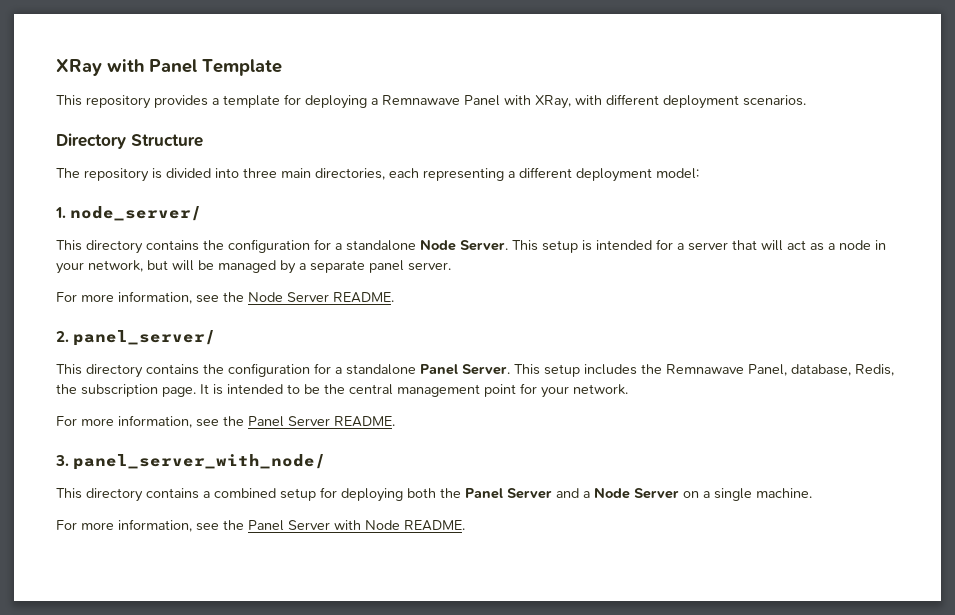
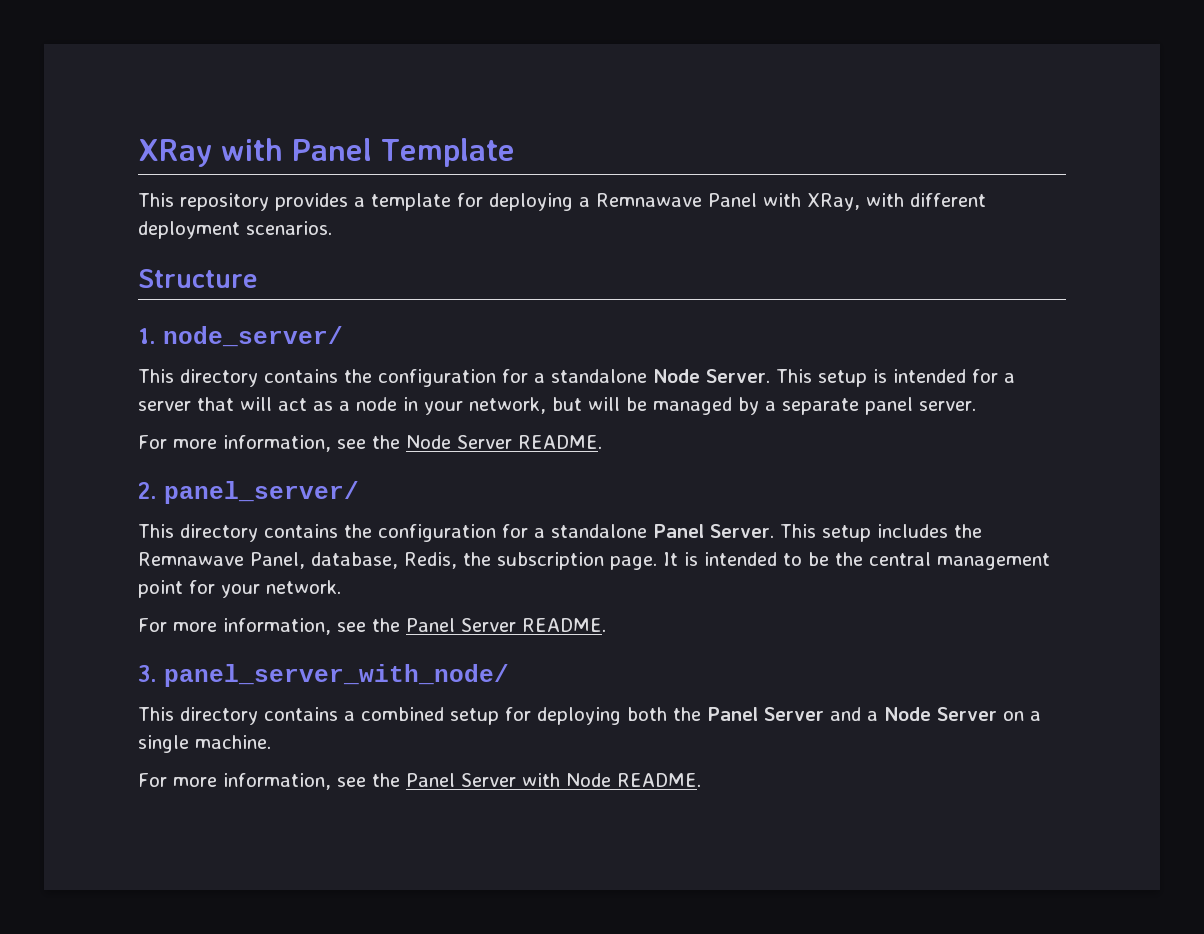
- Directory Structure
+ Structure
- The repository is divided into three main directories, each representing a different deployment model:

